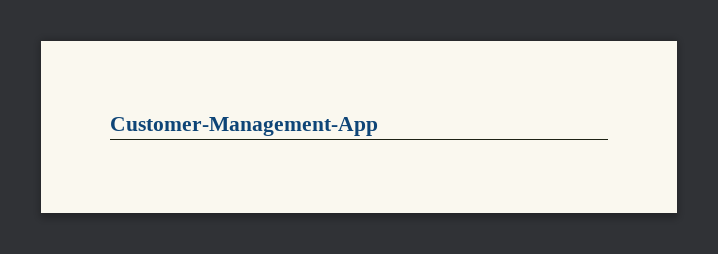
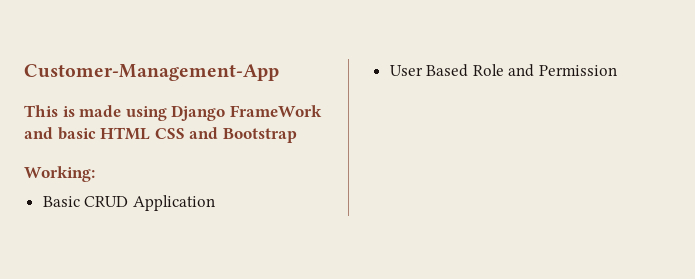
+ This is made using Django FrameWork and basic HTML CSS and Bootstrap
+ Working:
+ Basic CRUD Application
+ User Based Role and Permission

